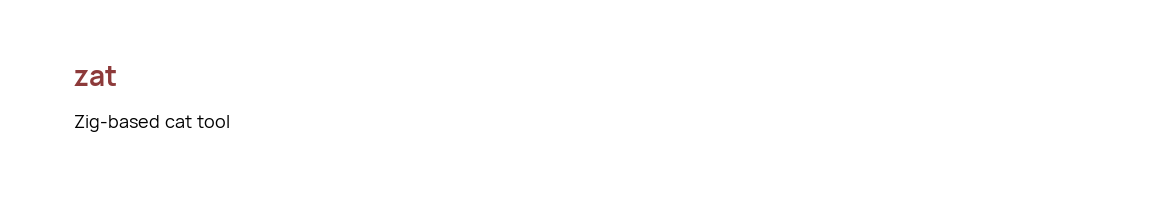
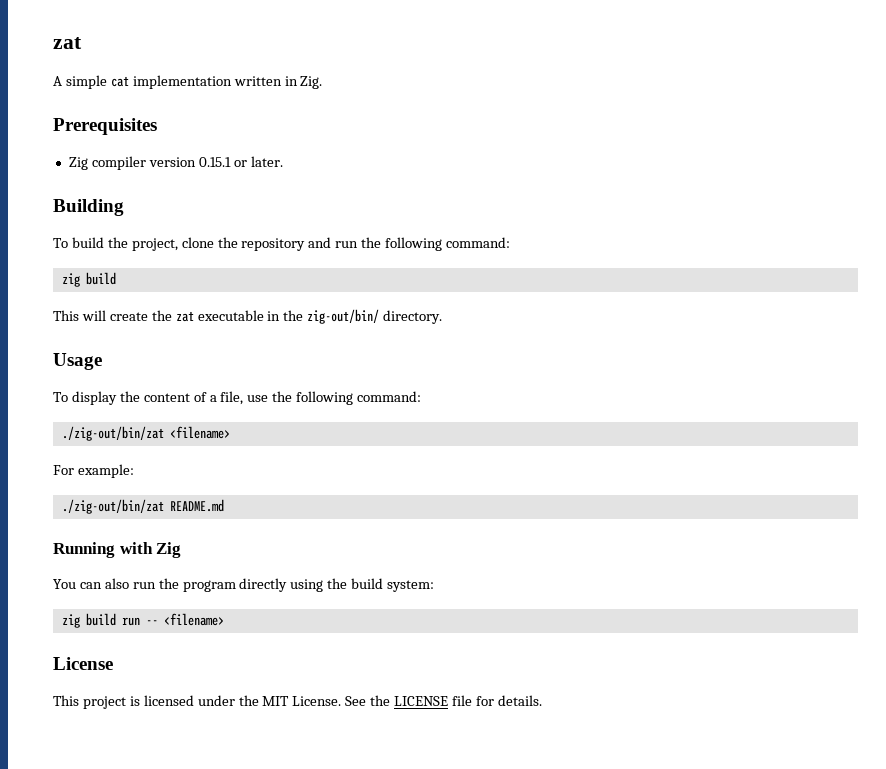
- Zig-based cat tool
+ A simple cat implementation written in Zig.
+ Prerequisites
+ Zig compiler version 0.15.1 or later.
+ Building
+ To build the project, clone the repository and run the following command:
+ zig build
+ This will create the zat executable in the zig-out/bin/ directory.
+ Usage
+ To display the content of a file, use the following command:
+ ./zig-out/bin/zat <filename>
+ For example:
+ ./zig-out/bin/zat README.md
+ Running with Zig
+ You can also run the program directly using the build system:
+ zig build run -- <filename>
+ License
+ This project is licensed under the MIT License. See the LICENSE file for details.

